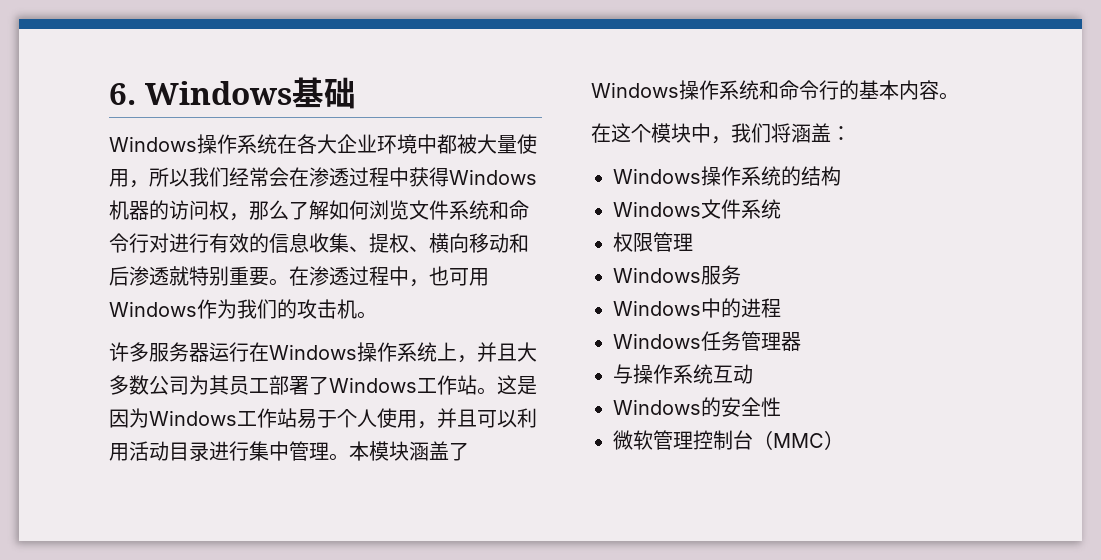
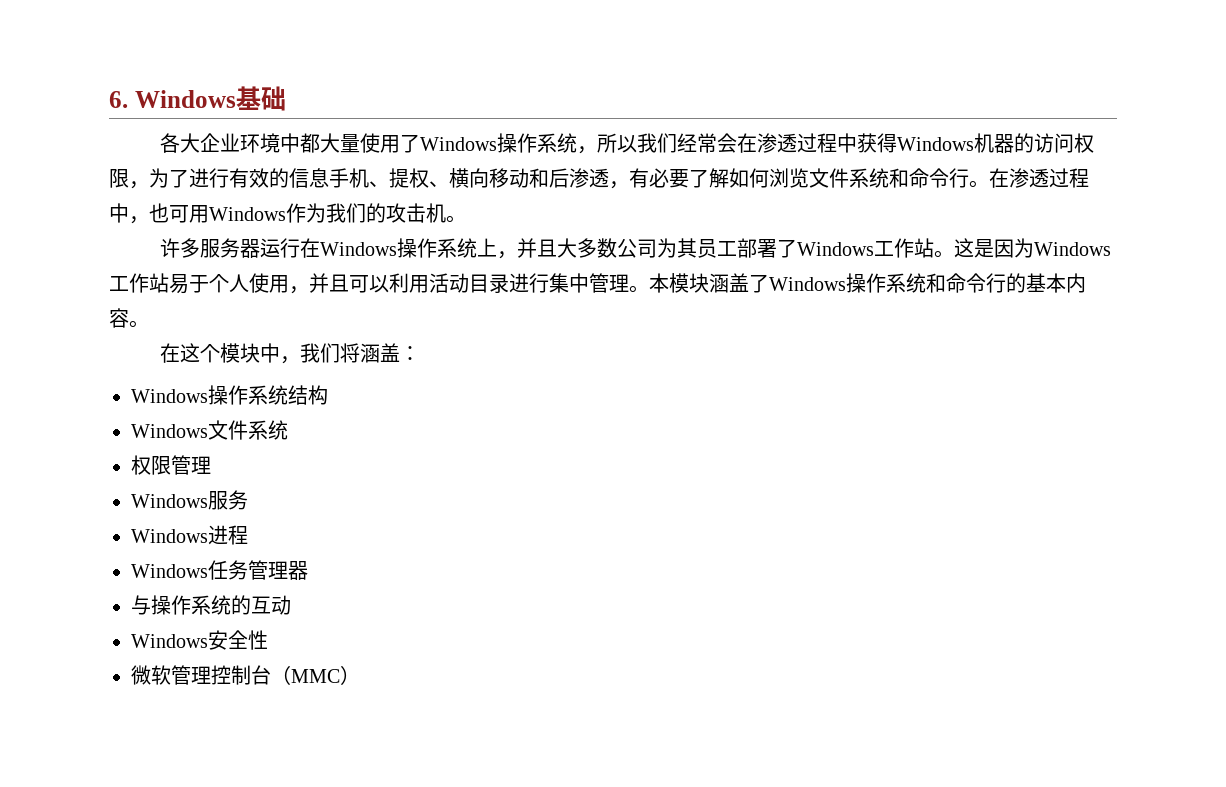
- Windows操作系统在各大企业环境中都被大量使用，所以我们经常会在渗透过程中获得Windows机器的访问权，那么了解如何浏览文件系统和命令行对进行有效的信息收集、提权、横向移动和后渗透就特别重要。
+ 各大企业环境中都大量使用了Windows操作系统，所以我们经常会在渗透过程中获得Windows机器的访问权限，为了进行有效的信息手机、提权、横向移动和后渗透，有必要了解如何浏览文件系统和命令行。
- Windows操作系统的结构
+ Windows操作系统结构
- Windows中的进程
+ Windows进程
- 与操作系统互动
+ 与操作系统的互动
- Windows的安全性
+ Windows安全性

